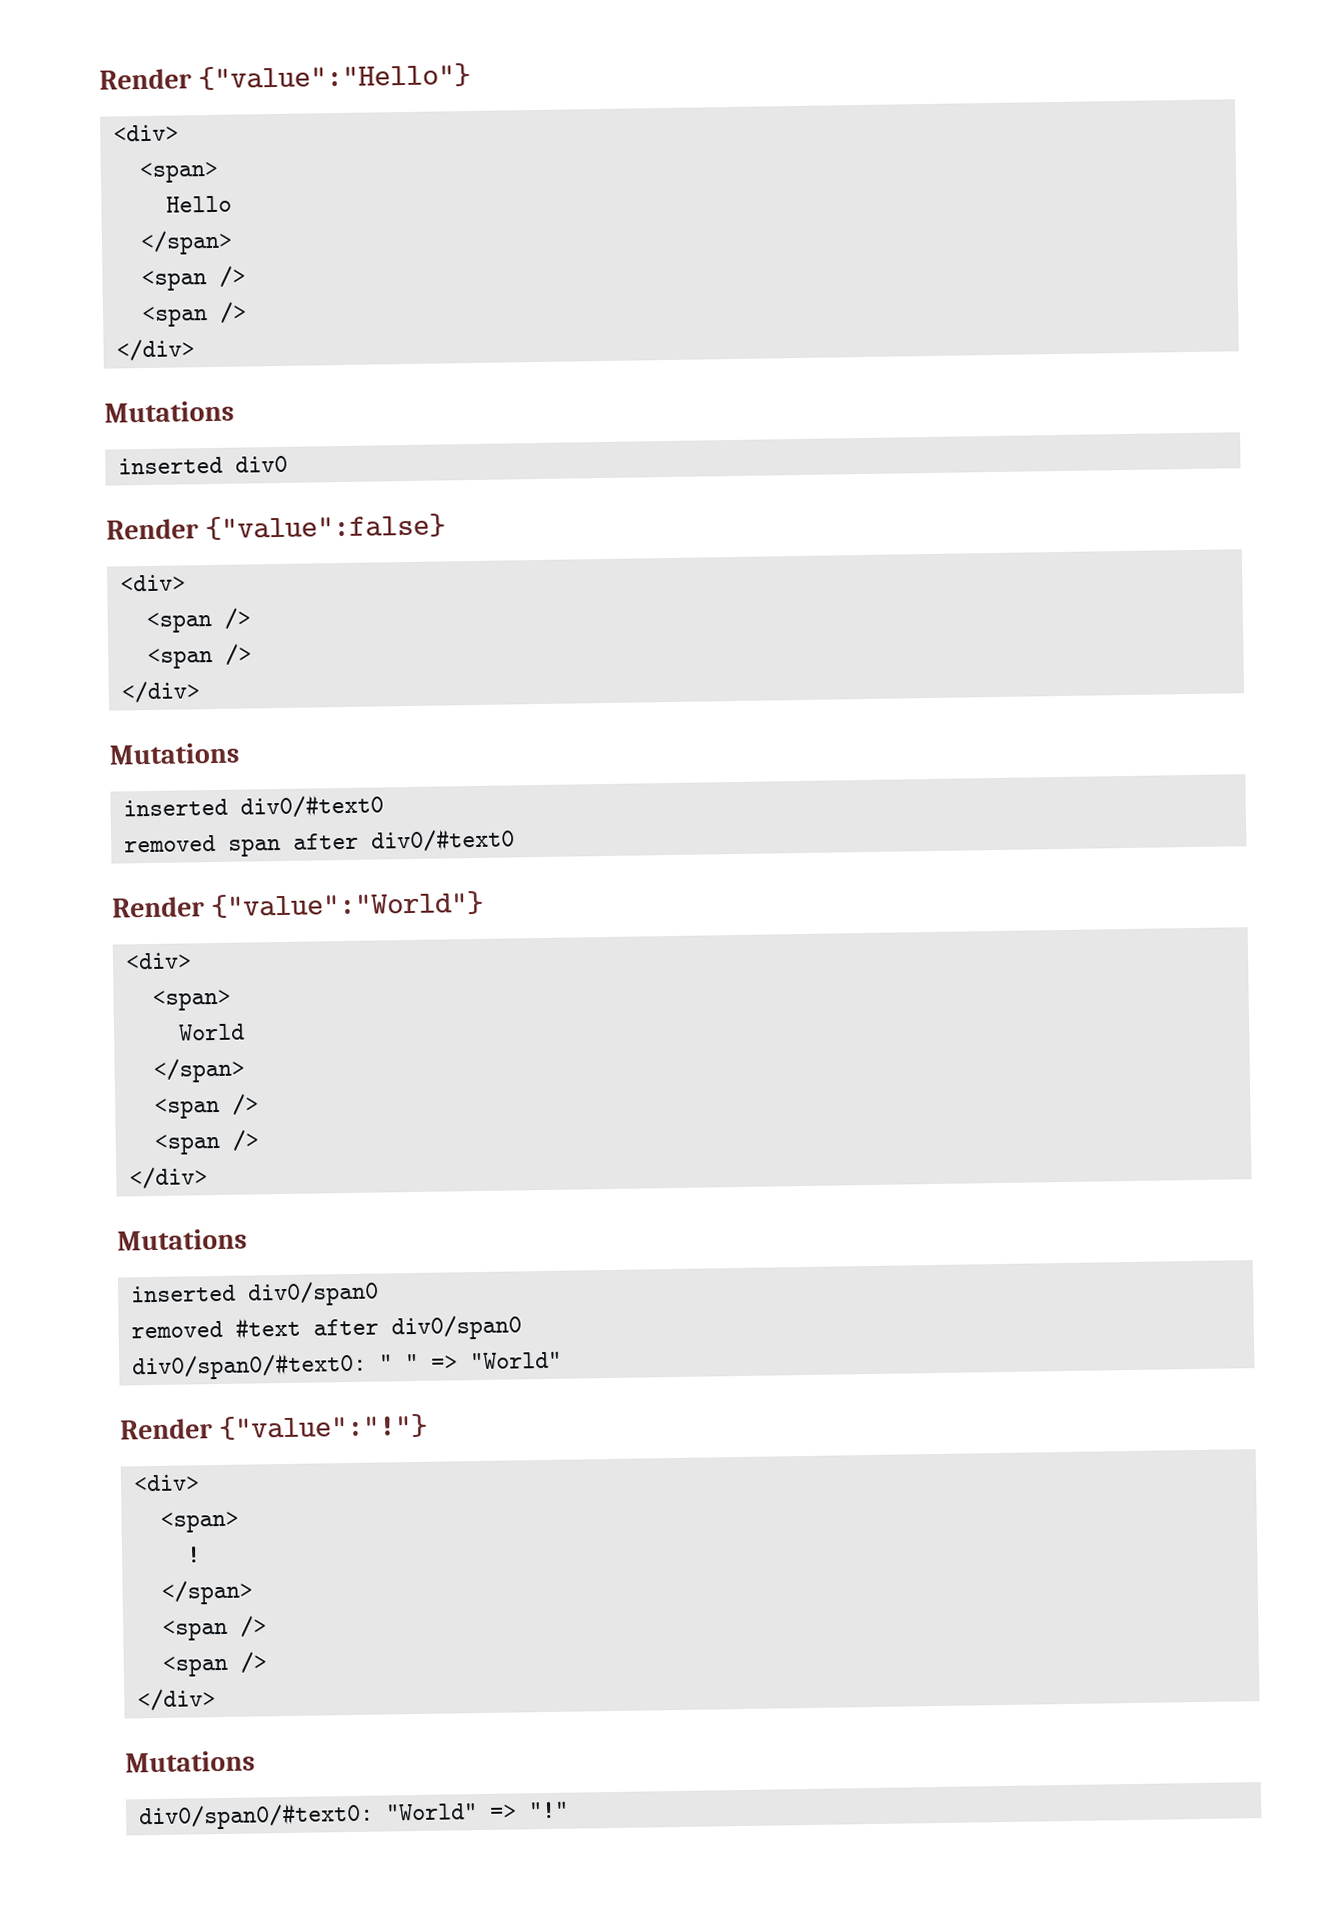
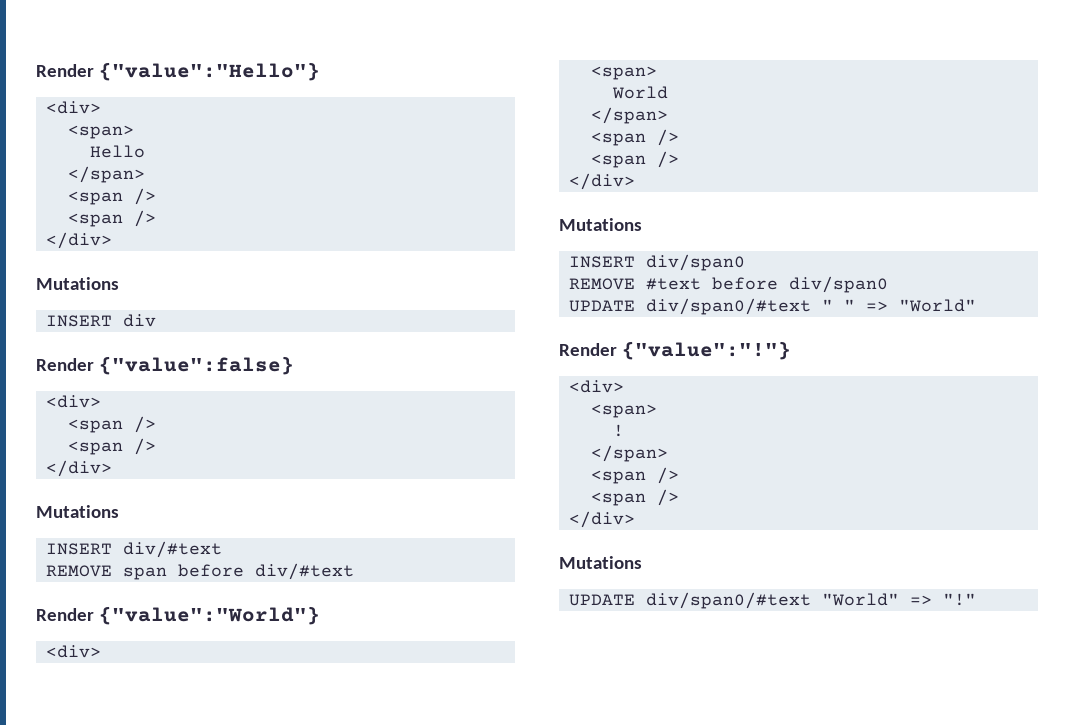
- inserted div0
+ INSERT div
- inserted div0/#text0
- removed span after div0/#text0
+ INSERT div/#text
+ REMOVE span before div/#text
- inserted div0/span0
- removed #text after div0/span0
- div0/span0/#text0: " " => "World"
+ INSERT div/span0
+ REMOVE #text before div/span0
+ UPDATE div/span0/#text " " => "World"
- div0/span0/#text0: "World" => "!"
+ UPDATE div/span0/#text "World" => "!"

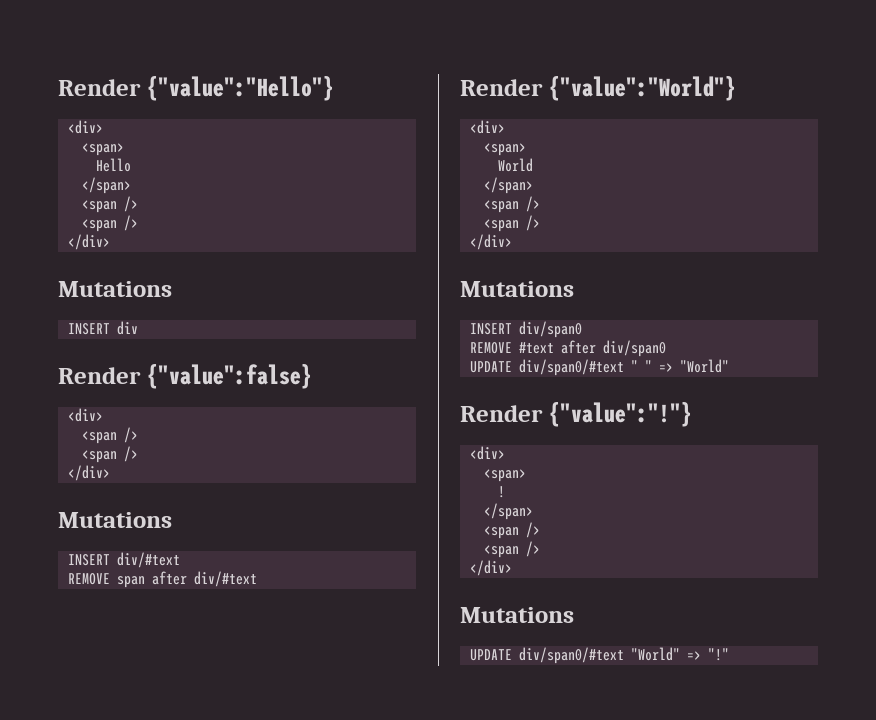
- REMOVE span before div/#text
+ REMOVE span after div/#text
- REMOVE #text before div/span0
+ REMOVE #text after div/span0

